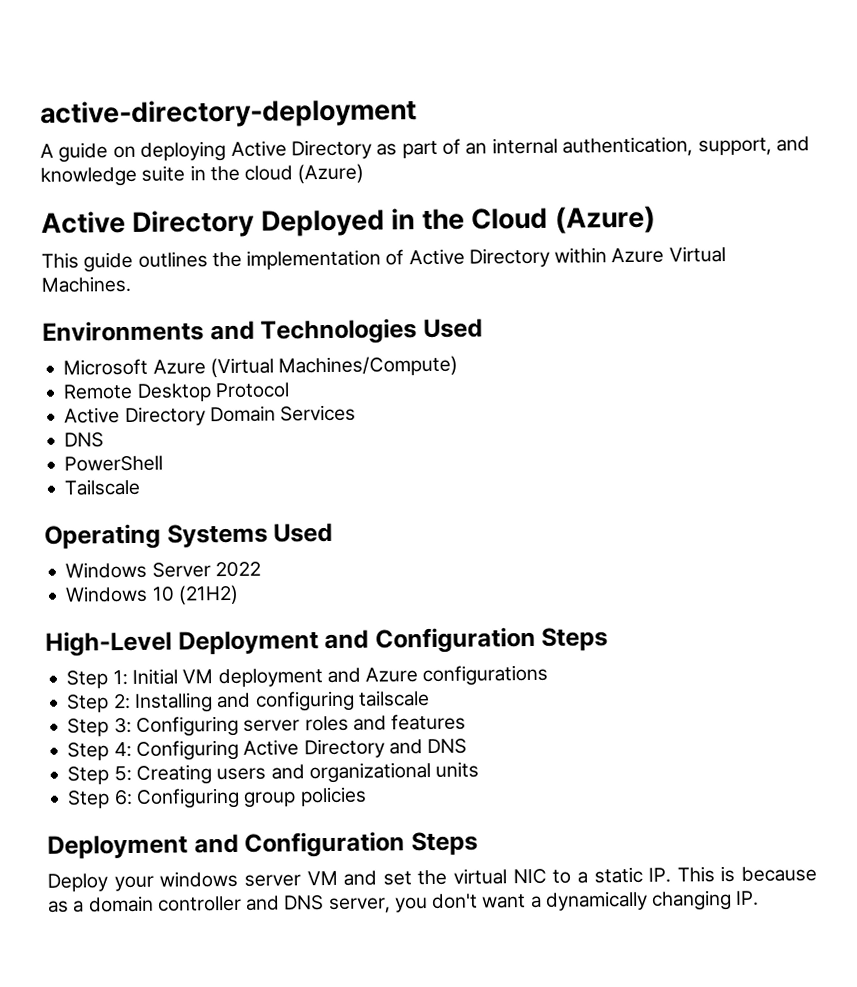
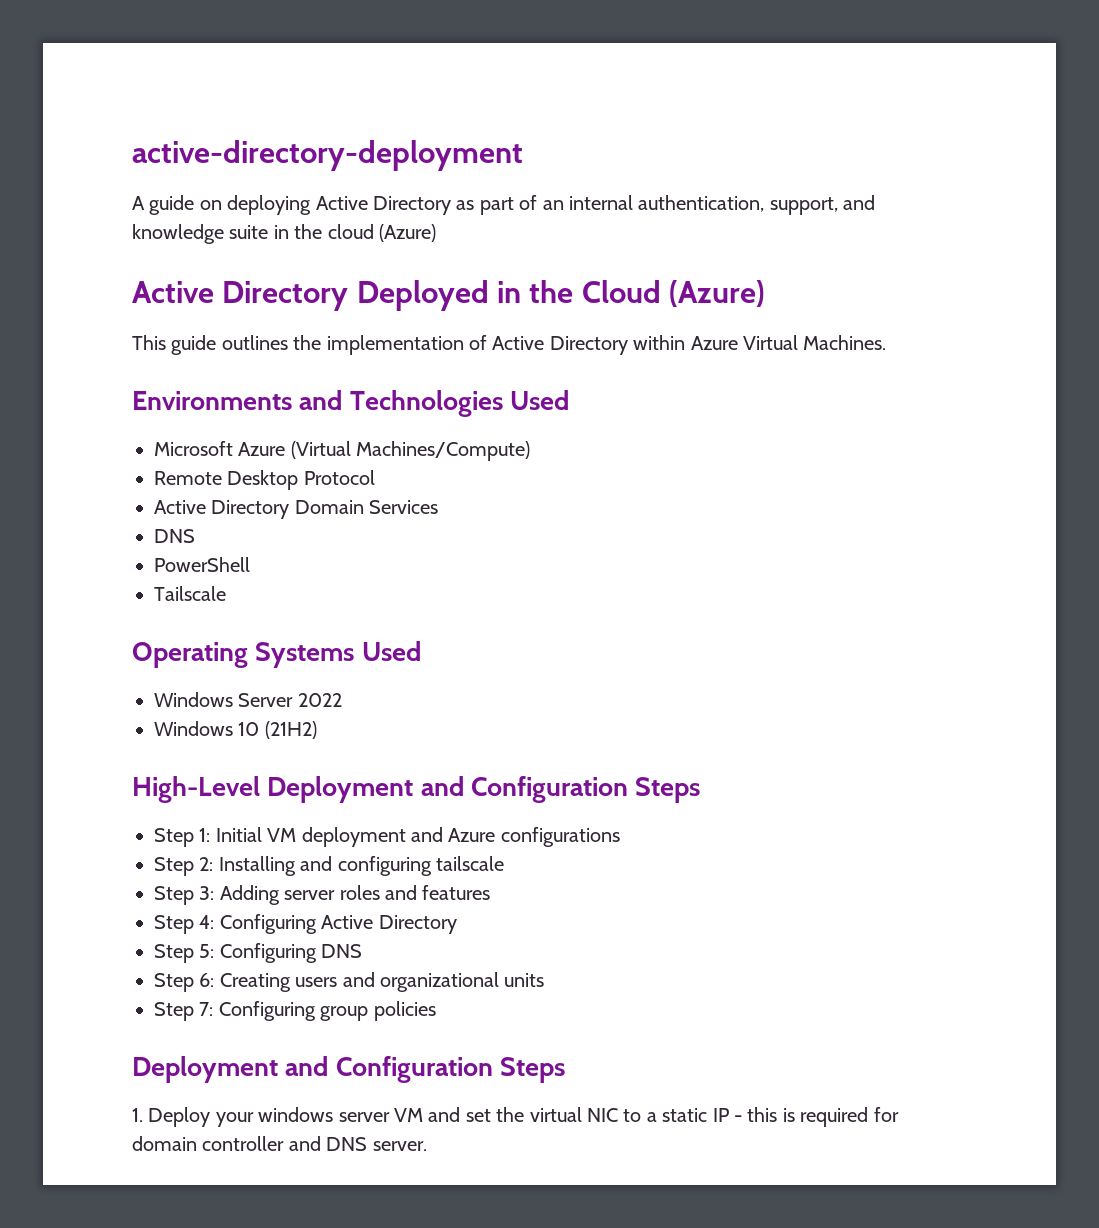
- Step 3: Configuring server roles and features
+ Step 3: Adding server roles and features
- Step 4: Configuring Active Directory and DNS
+ Step 4: Configuring Active Directory
+ Step 5: Configuring DNS
- Step 5: Creating users and organizational units
+ Step 6: Creating users and organizational units
- Step 6: Configuring group policies
+ Step 7: Configuring group policies
- Deploy your windows server VM and set the virtual NIC to a static IP. This is because as a domain controller and DNS server, you don't want a dynamically changing IP.
+ 1. Deploy your windows server VM and set the virtual NIC to a static IP - this is required for domain controller and DNS server.

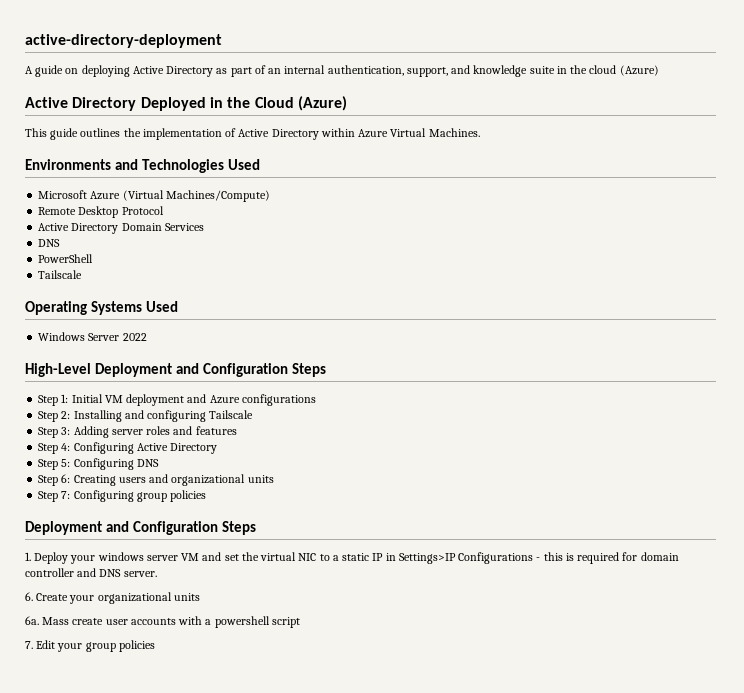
- Windows 10 (21H2)
- Step 2: Installing and configuring tailscale
+ Step 2: Installing and configuring Tailscale
- 1. Deploy your windows server VM and set the virtual NIC to a static IP - this is required for domain controller and DNS server.
+ 1. Deploy your windows server VM and set the virtual NIC to a static IP in Settings>IP Configurations - this is required for domain controller and DNS server.
+ 6. Create your organizational units
+ 6a. Mass create user accounts with a powershell script
+ 7. Edit your group policies

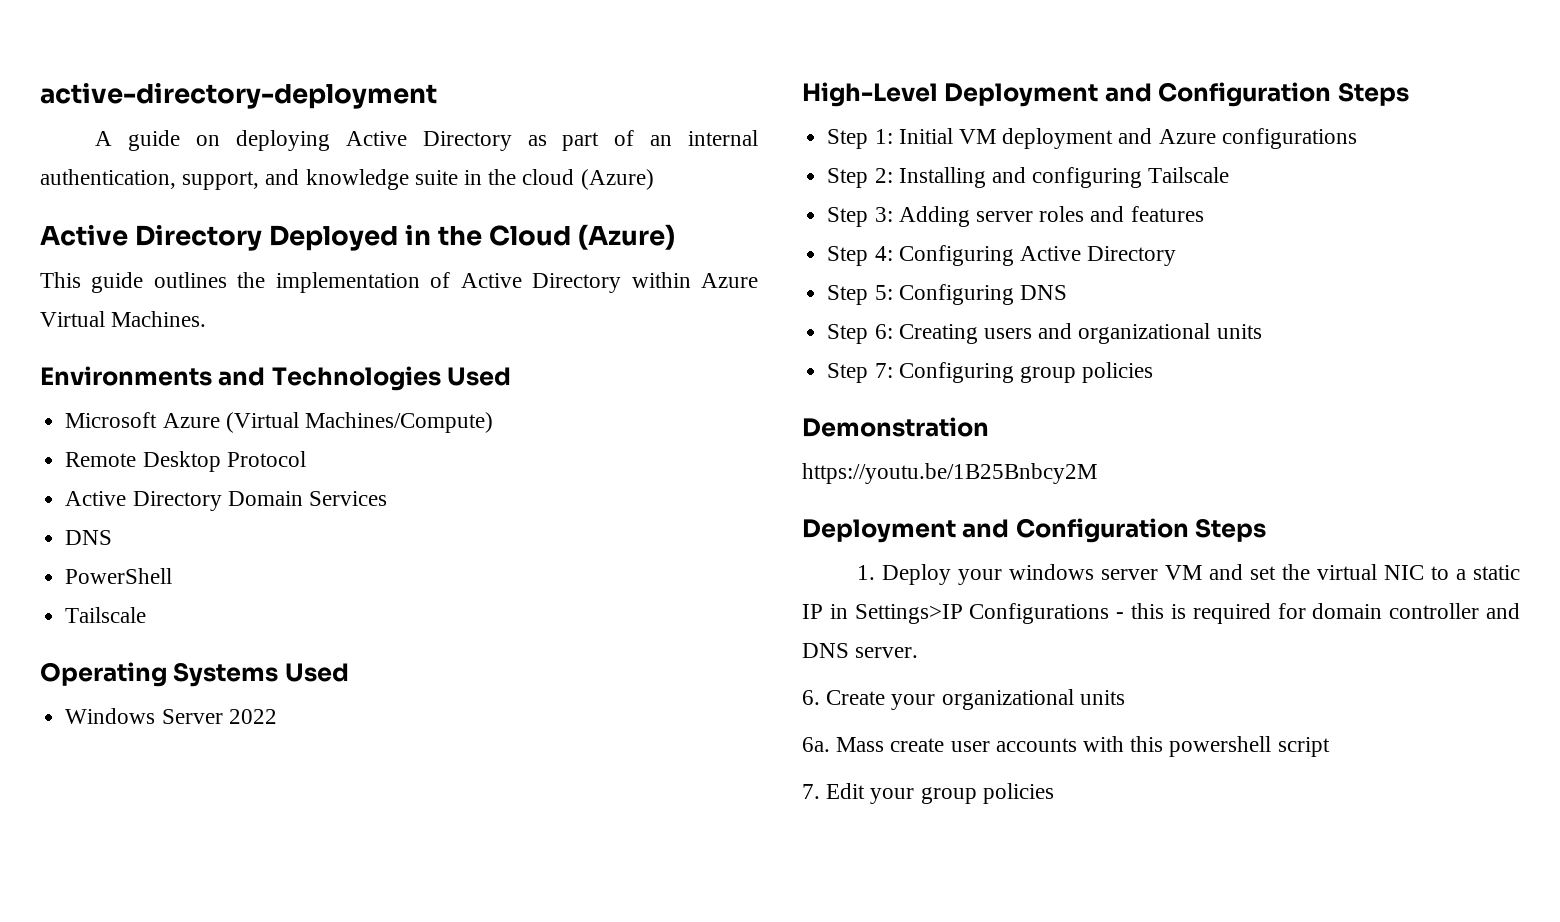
+ Demonstration
+ https://youtu.be/1B25Bnbcy2M
- Mass create user accounts with a powershell script
+ Mass create user accounts with this powershell script

